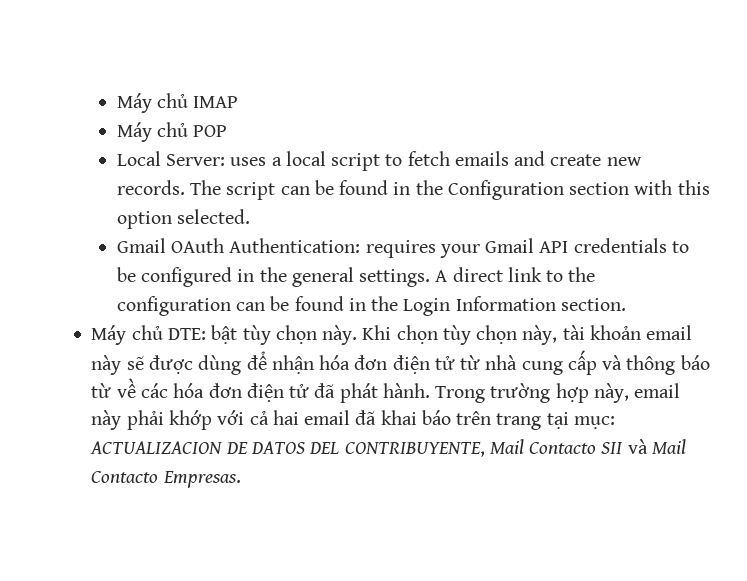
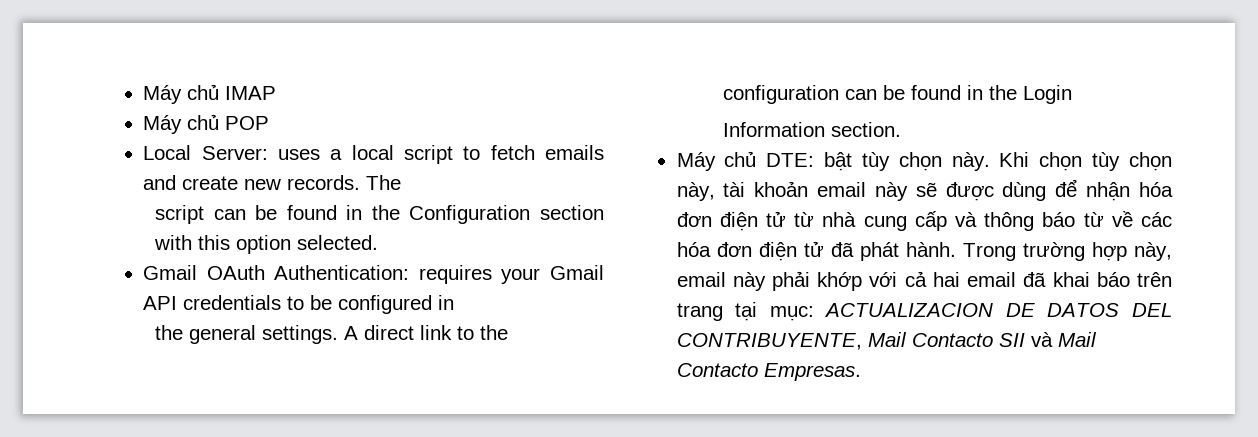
- The script can be found in the Configuration section with this option selected.
+ The
+ script can be found in the Configuration section with this option selected.
- Gmail OAuth Authentication: requires your Gmail API credentials to be configured in the general settings.
+ Gmail OAuth Authentication: requires your Gmail API credentials to be configured in
+ the general settings.
- A direct link to the configuration can be found in the Login Information section.
+ A direct link to the configuration can be found in the Login
+ Information section.

